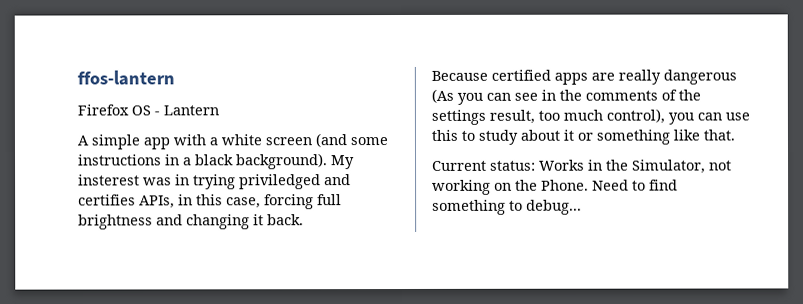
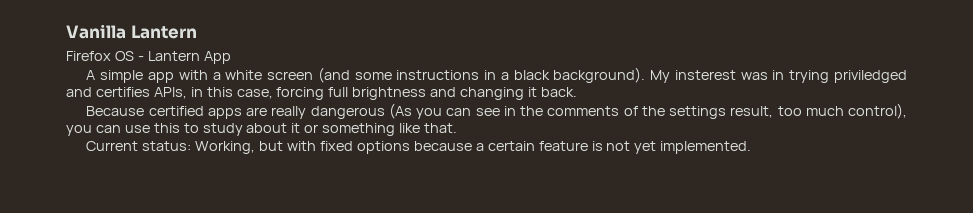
- ffos-lantern
+ Vanilla Lantern
- Firefox OS - Lantern
+ Firefox OS - Lantern App
- Current status: Works in the Simulator, not working on the Phone. Need to find something to debug...
+ Current status: Working, but with fixed options because a certain feature is not yet implemented.

